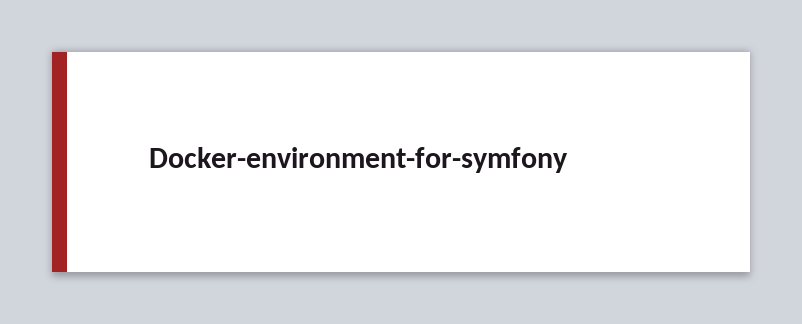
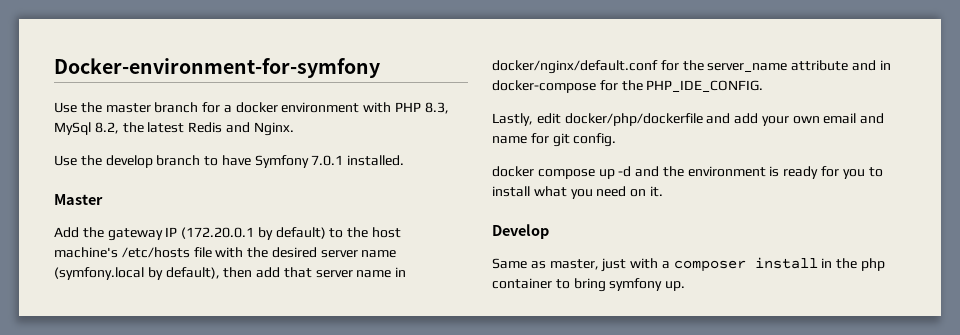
+ Use the master branch for a docker environment with PHP 8.3, MySql 8.2, the latest Redis and Nginx.
+ Use the develop branch to have Symfony 7.0.1 installed.
+ Master
+ Add the gateway IP (172.20.0.1 by default) to the host machine's /etc/hosts file with the desired server name (symfony.local by default), then add that server name in docker/nginx/default.conf for the server_name attribute and in docker-compose for the PHP_IDE_CONFIG.
+ Lastly, edit docker/php/dockerfile and add your own email and name for git config.
+ docker compose up -d and the environment is ready for you to install what you need on it.
+ Develop
+ Same as master, just with a composer install in the php container to bring symfony up.

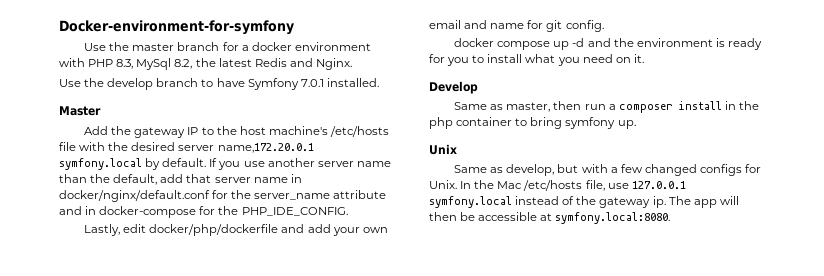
- Add the gateway IP (172.20.0.1 by default) to the host machine's /etc/hosts file with the desired server name (symfony.local by default), then add that server name in docker/nginx/default.conf for the server_name attribute and in docker-compose for the PHP_IDE_CONFIG.
+ Add the gateway IP to the host machine's /etc/hosts file with the desired server name,172.20.0.1 symfony.local by default. If you use another server name than the default, add that server name in docker/nginx/default.conf for the server_name attribute and in docker-compose for the PHP_IDE_CONFIG.
- Same as master, just with a composer install in the php container to bring symfony up.
+ Same as master, then run a composer install in the php container to bring symfony up.
+ Unix
+ Same as develop, but with a few changed configs for Unix. In the Mac /etc/hosts file, use 127.0.0.1 symfony.local instead of the gateway ip. The app will then be accessible at symfony.local:8080.

